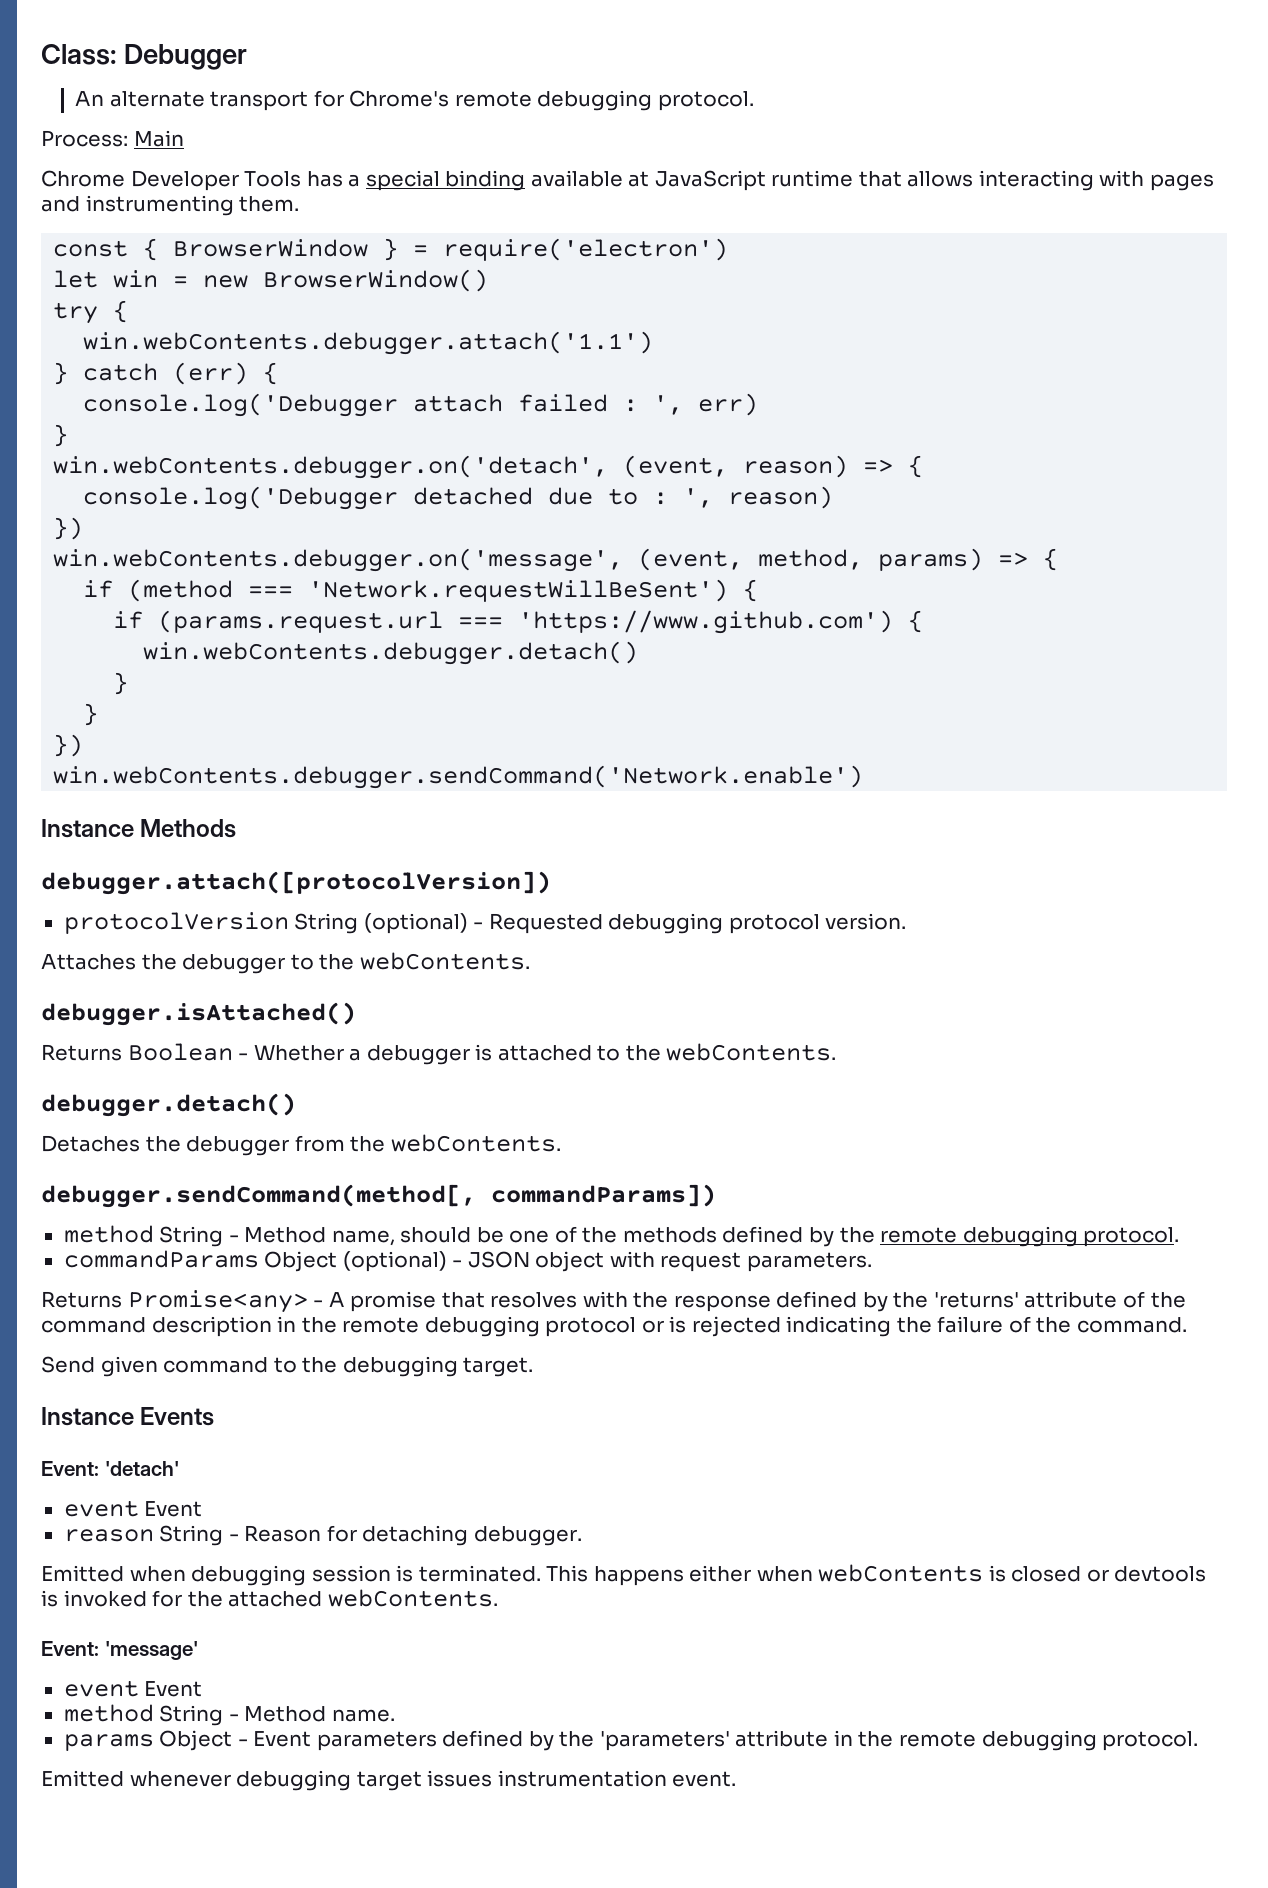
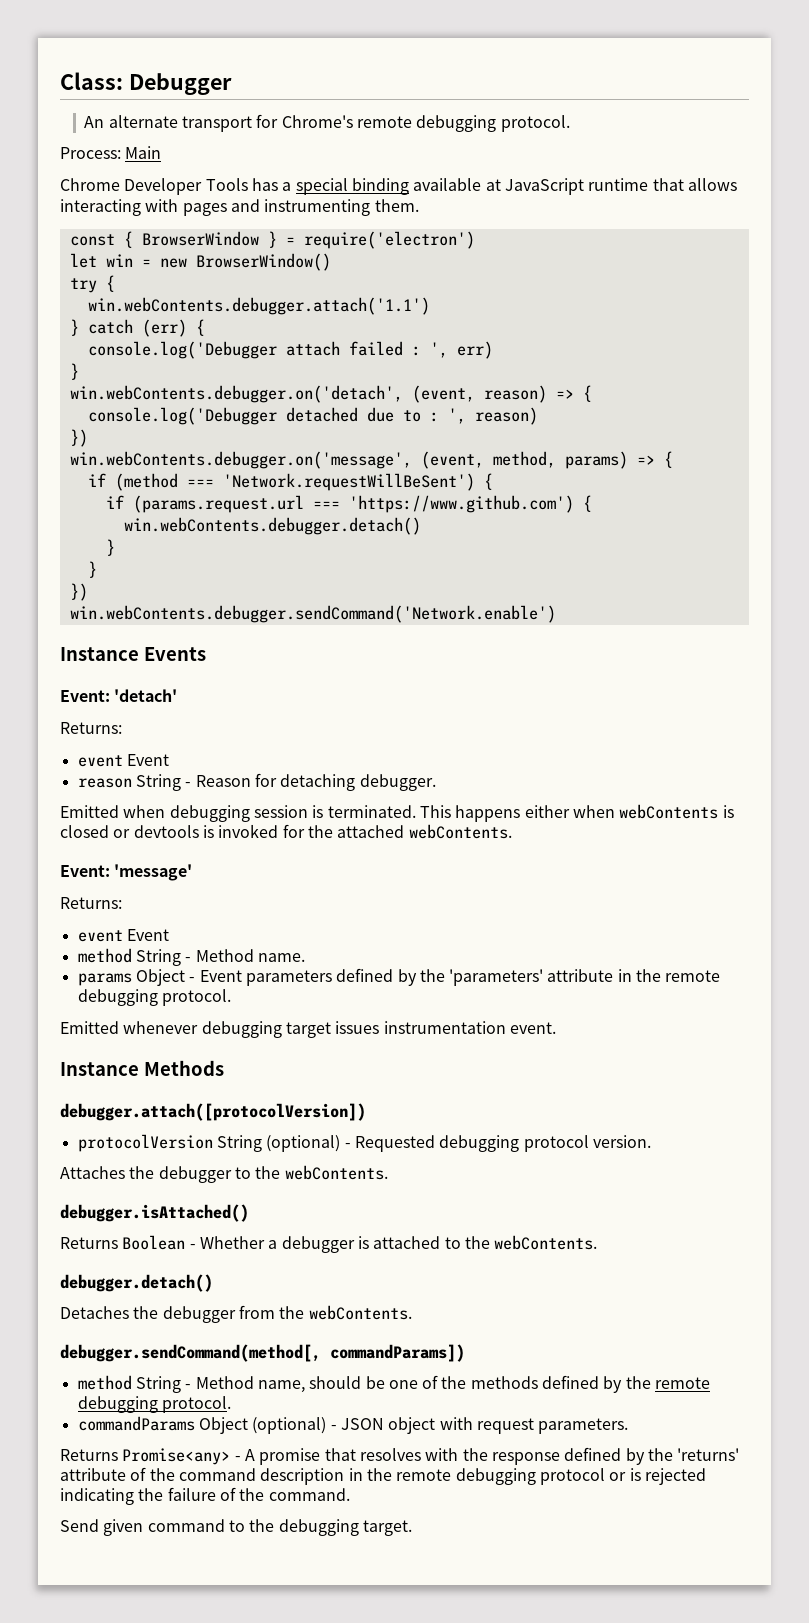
+ Instance Events
+ Event: 'detach'
+ Returns:
+ event Event
+ reason String - Reason for detaching debugger.
+ Emitted when debugging session is terminated. This happens either when webContents is closed or devtools is invoked for the attached webContents.
+ Event: 'message'
+ Returns:
+ event Event
+ method String - Method name.
+ params Object - Event parameters defined by the 'parameters' attribute in the remote debugging protocol.
+ Emitted whenever debugging target issues instrumentation event.
- Instance Events
- Event: 'detach'
- event Event
- reason String - Reason for detaching debugger.
- Emitted when debugging session is terminated. This happens either when webContents is closed or devtools is invoked for the attached webContents.
- Event: 'message'
- event Event
- method String - Method name.
- params Object - Event parameters defined by the 'parameters' attribute in the remote debugging protocol.
- Emitted whenever debugging target issues instrumentation event.

